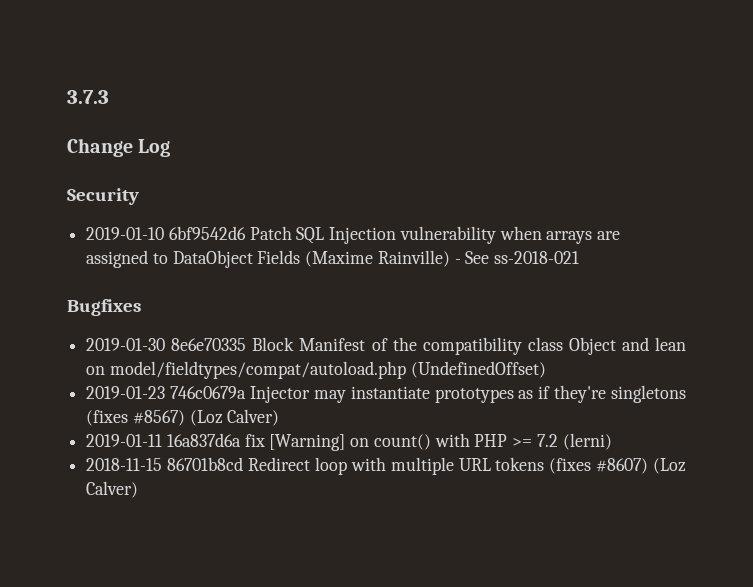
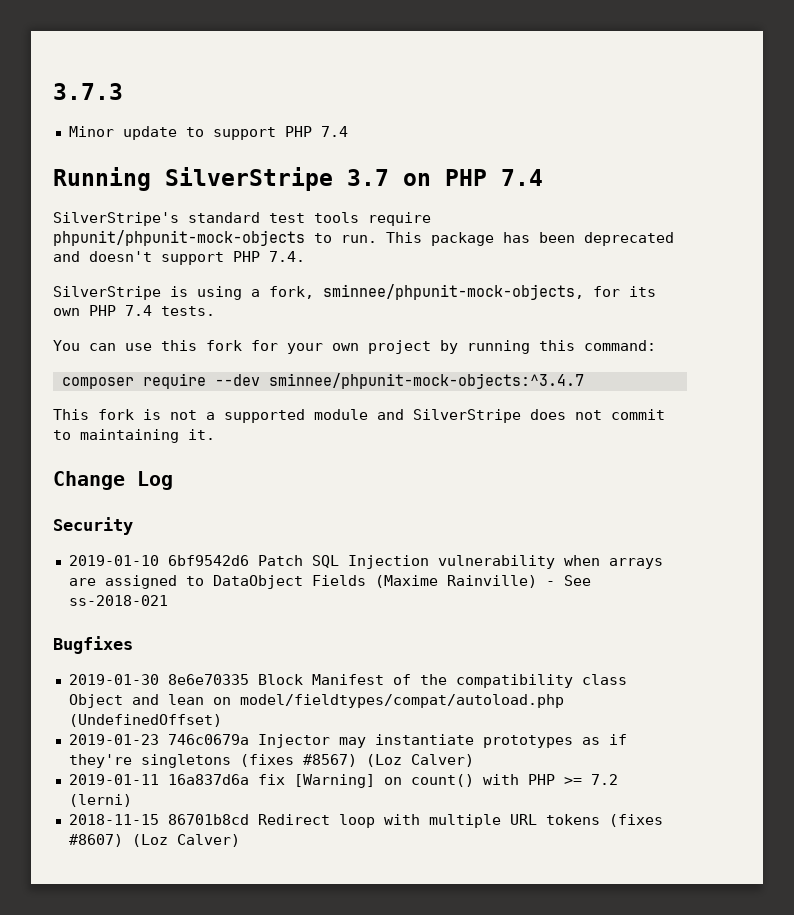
+ Minor update to support PHP 7.4
+ Running SilverStripe 3.7 on PHP 7.4
+ SilverStripe's standard test tools require phpunit/phpunit-mock-objects to run. This package has been deprecated and doesn't support PHP 7.4.
+ SilverStripe is using a fork, sminnee/phpunit-mock-objects, for its own PHP 7.4 tests.
+ You can use this fork for your own project by running this command:
+ composer require --dev sminnee/phpunit-mock-objects:^3.4.7
+ This fork is not a supported module and SilverStripe does not commit to maintaining it.

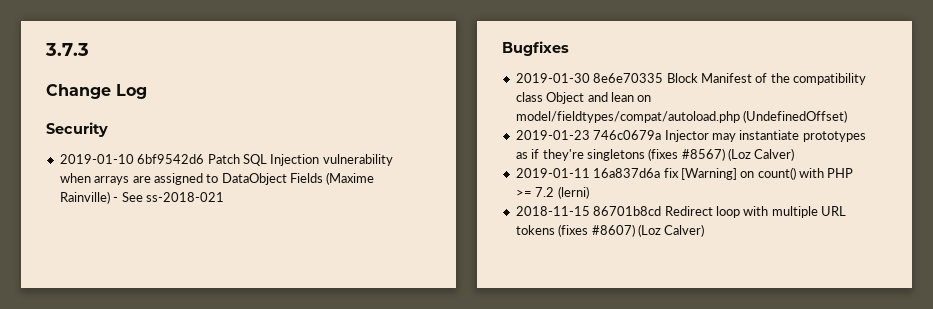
- Minor update to support PHP 7.4
- Running SilverStripe 3.7 on PHP 7.4
- SilverStripe's standard test tools require phpunit/phpunit-mock-objects to run. This package has been deprecated and doesn't support PHP 7.4.
- SilverStripe is using a fork, sminnee/phpunit-mock-objects, for its own PHP 7.4 tests.
- You can use this fork for your own project by running this command:
- composer require --dev sminnee/phpunit-mock-objects:^3.4.7
- This fork is not a supported module and SilverStripe does not commit to maintaining it.

